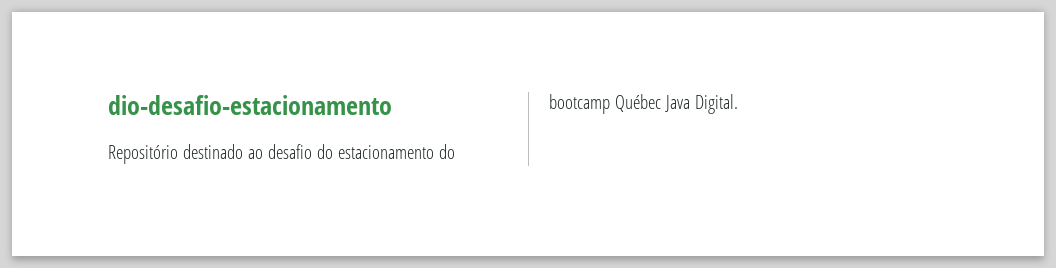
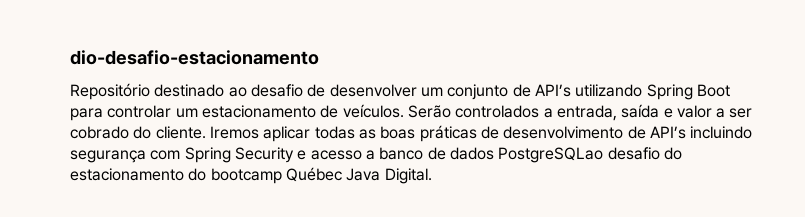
- Repositório destinado ao desafio do estacionamento do bootcamp Québec Java Digital.
+ Repositório destinado ao desafio de desenvolver um conjunto de API’s utilizando Spring Boot para controlar um estacionamento de veículos. Serão controlados a entrada, saída e valor a ser cobrado do cliente. Iremos aplicar todas as boas práticas de desenvolvimento de API’s incluindo segurança com Spring Security e acesso a banco de dados PostgreSQLao desafio do estacionamento do bootcamp Québec Java Digital.

